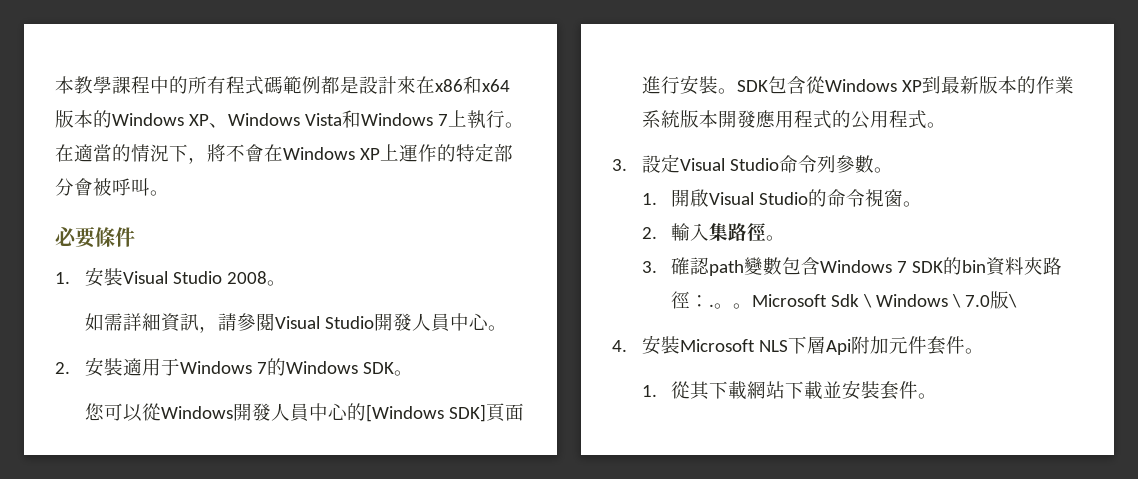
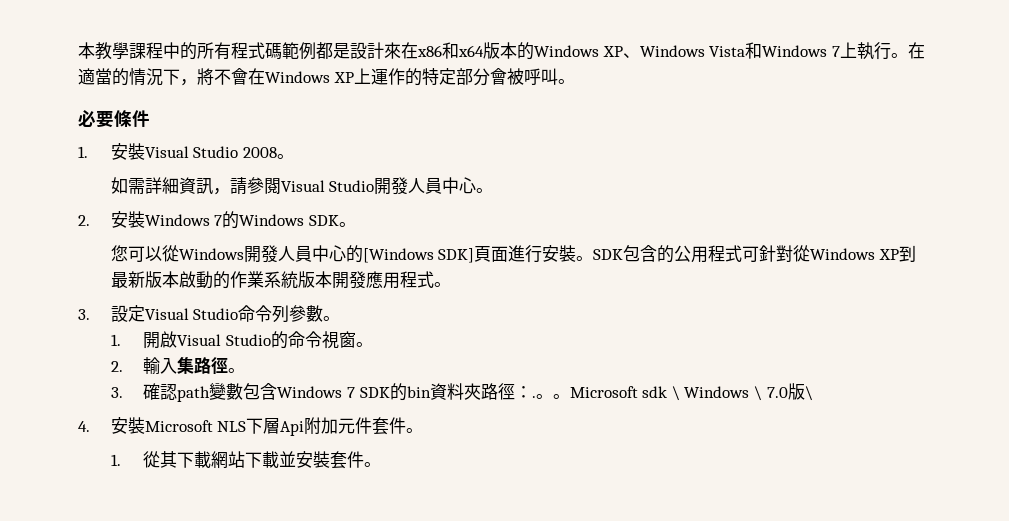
- 2.安裝適用于Windows 7的Windows SDK。
+ 2.安裝Windows 7的Windows SDK。
- SDK包含從Windows XP到最新版本的作業系統版本開發應用程式的公用程式。
+ SDK包含的公用程式可針對從Windows XP到最新版本啟動的作業系統版本開發應用程式。
- Microsoft Sdk \ Windows \ 7.0版\
+ Microsoft sdk \ Windows \ 7.0版\

